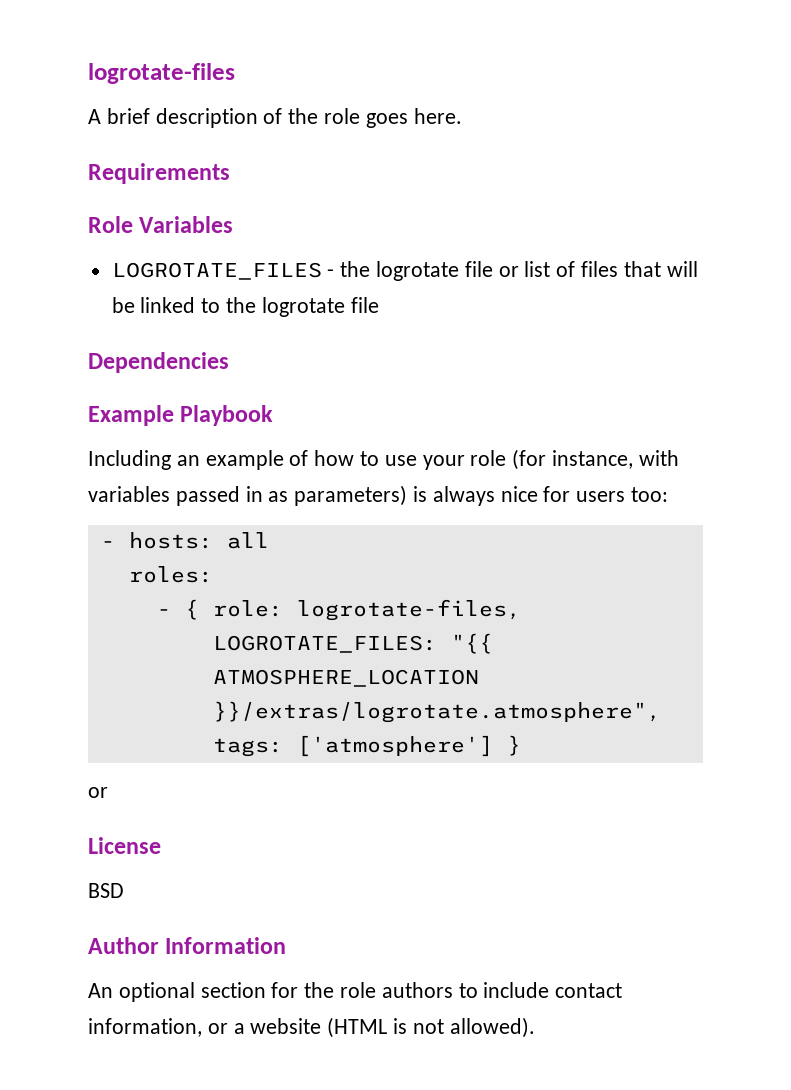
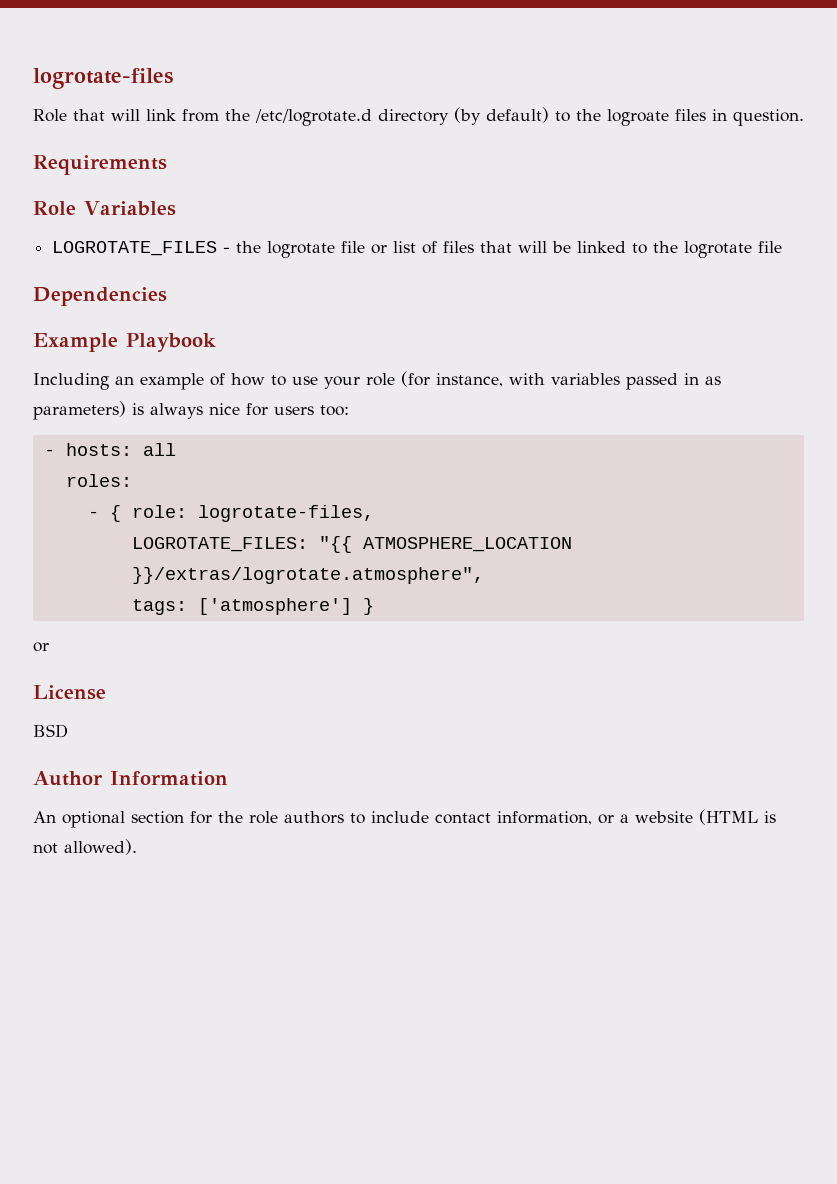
- A brief description of the role goes here.
+ Role that will link from the /etc/logrotate.d directory (by default) to the logroate files in question.

